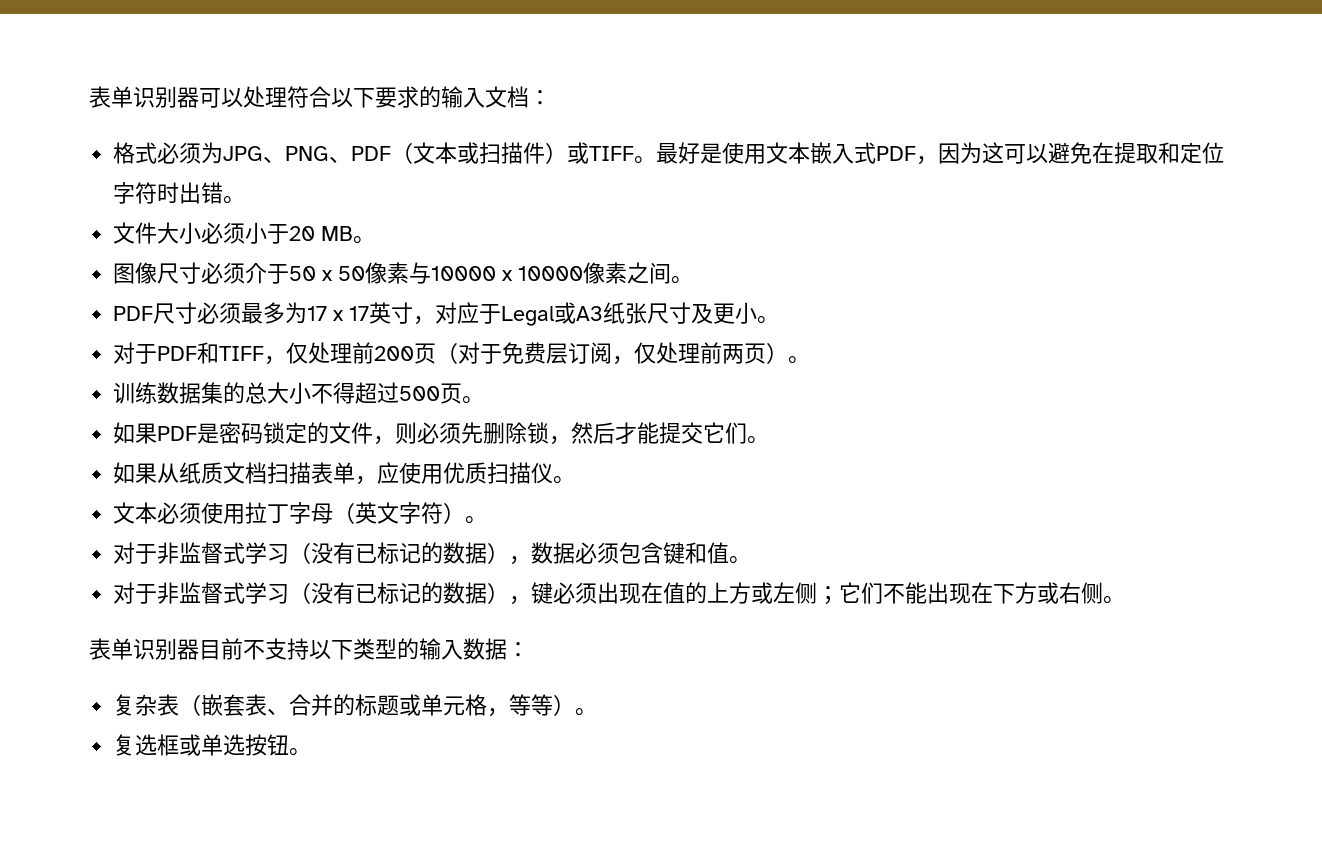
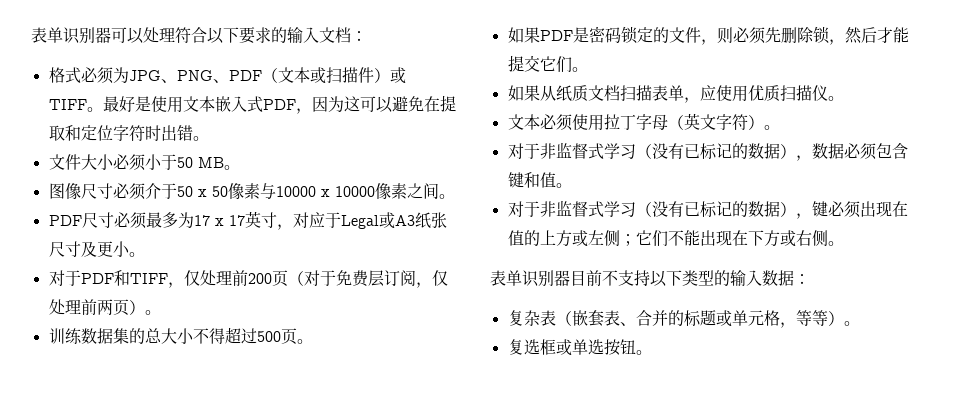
- 文件大小必须小于20 MB。
+ 文件大小必须小于50 MB。

